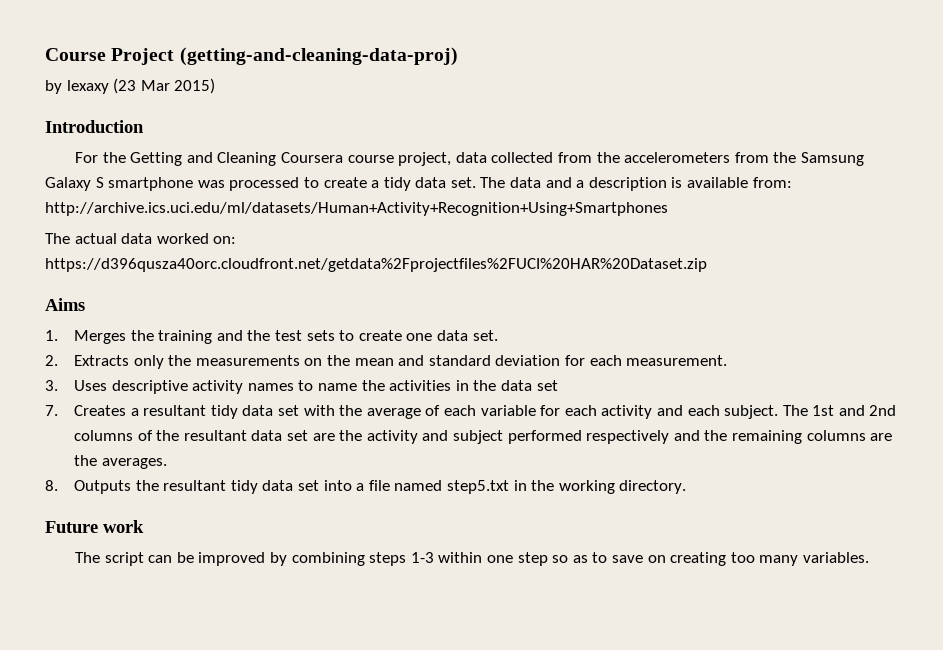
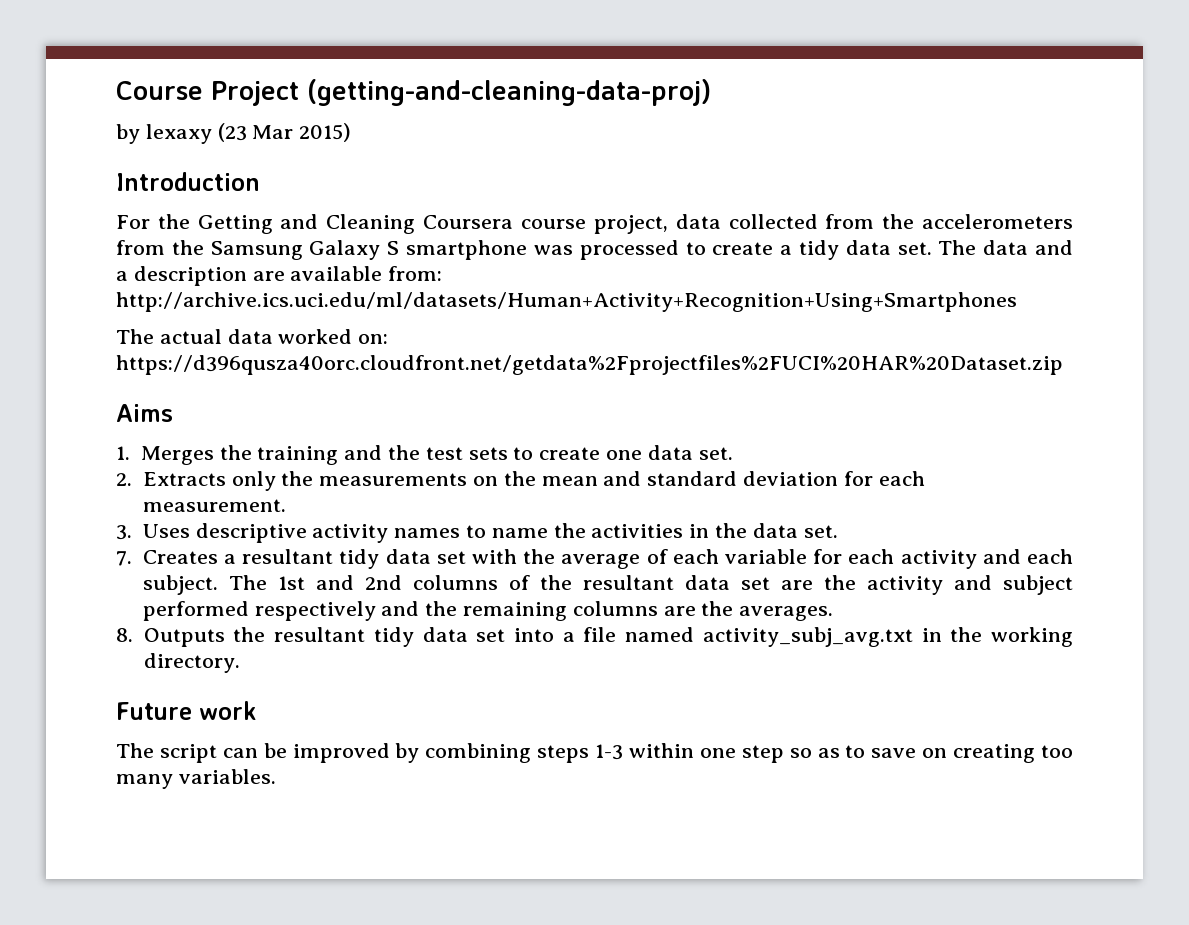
- The data and a description is available from: http://archive.ics.uci.edu/ml/datasets/Human+Activity+Recognition+Using+Smartphones
+ The data and a description are available from: http://archive.ics.uci.edu/ml/datasets/Human+Activity+Recognition+Using+Smartphones
- 3. Uses descriptive activity names to name the activities in the data set
+ 3. Uses descriptive activity names to name the activities in the data set.
- 8. Outputs the resultant tidy data set into a file named step5.txt in the working directory.
+ 8. Outputs the resultant tidy data set into a file named activity_subj_avg.txt in the working directory.

